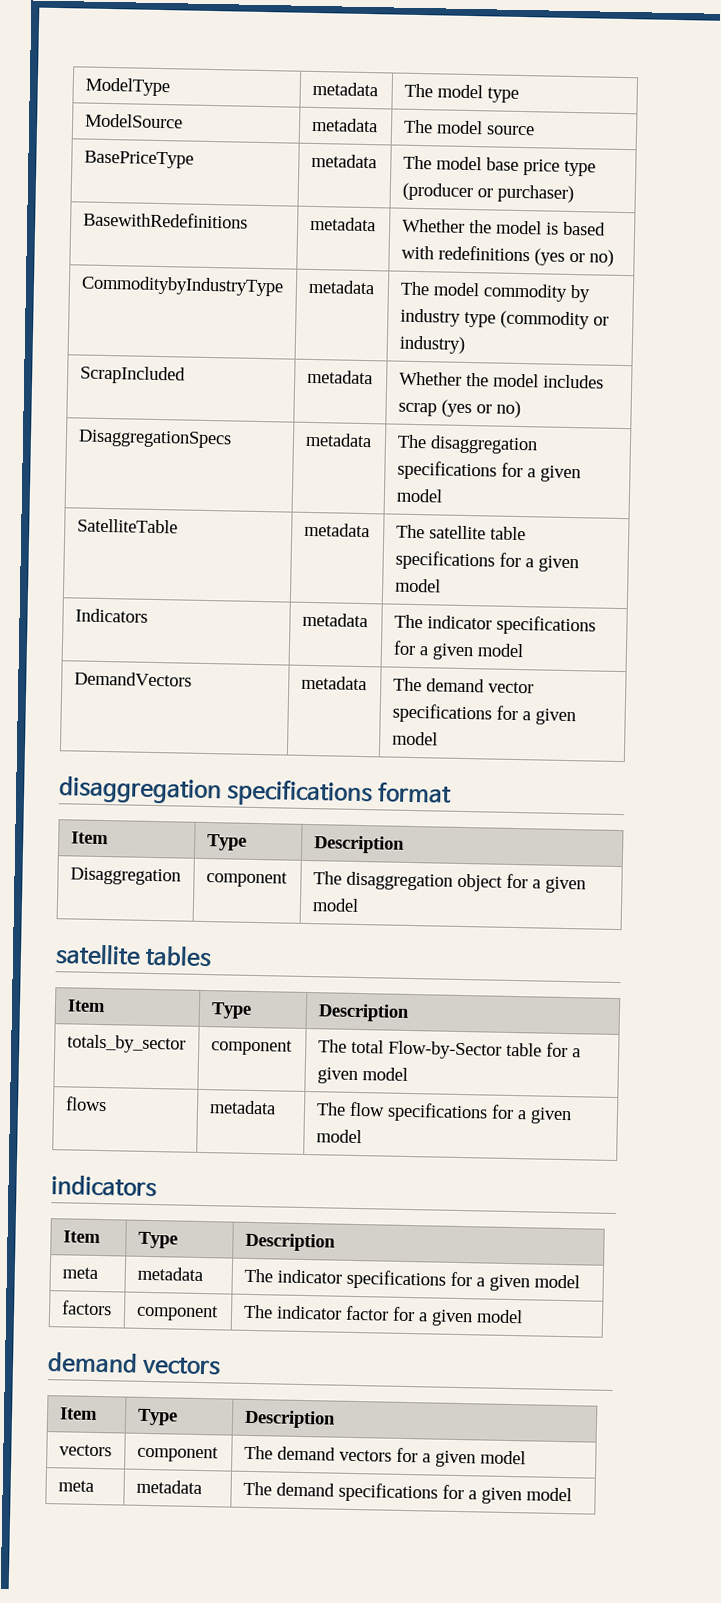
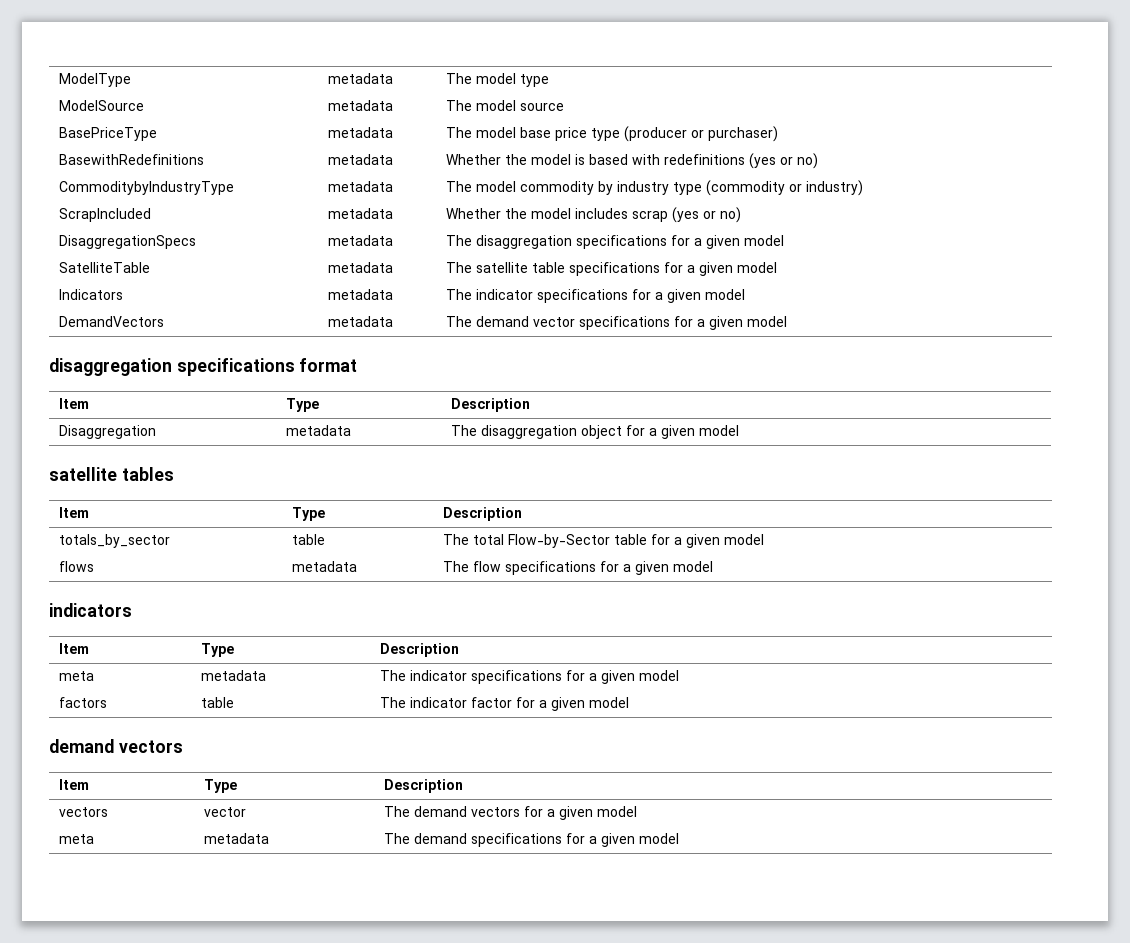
- Disaggregation | component | The disaggregation object for a given model
+ Disaggregation | metadata | The disaggregation object for a given model
- totals_by_sector | component | The total Flow-by-Sector table for a given model
+ totals_by_sector | table | The total Flow-by-Sector table for a given model
- factors | component | The indicator factor for a given model
+ factors | table | The indicator factor for a given model
- vectors | component | The demand vectors for a given model
+ vectors | vector | The demand vectors for a given model

